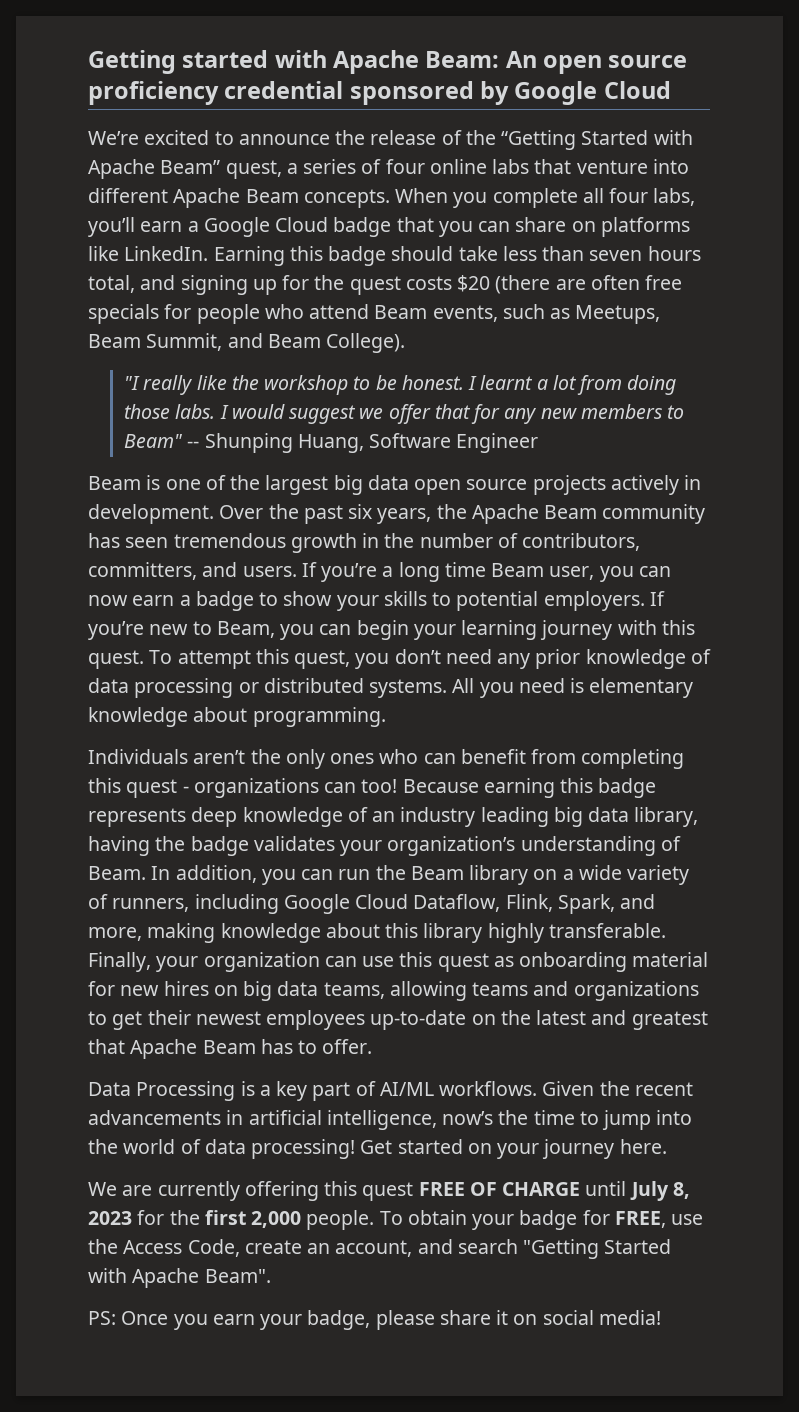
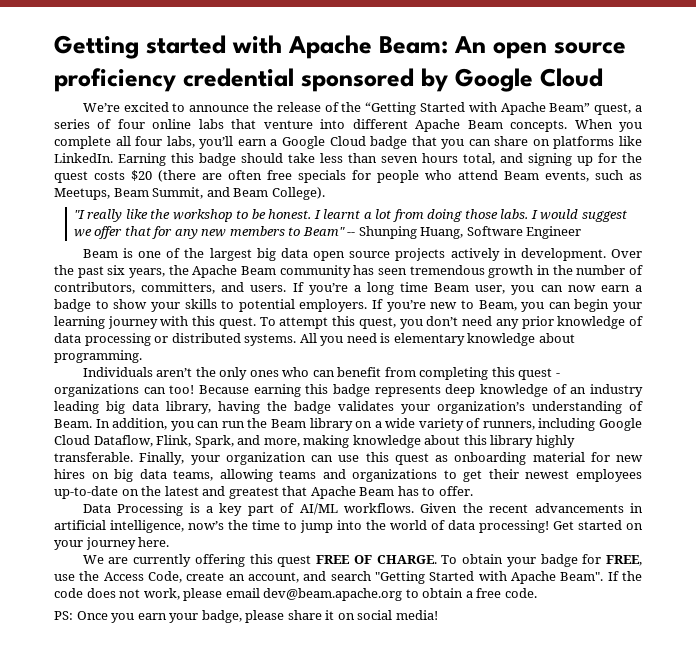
- We are currently offering this quest FREE OF CHARGE until July 8, 2023 for the first 2,000 people.
+ We are currently offering this quest FREE OF CHARGE.
+ If the code does not work, please email dev@beam.apache.org to obtain a free code.

